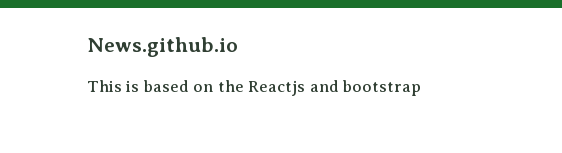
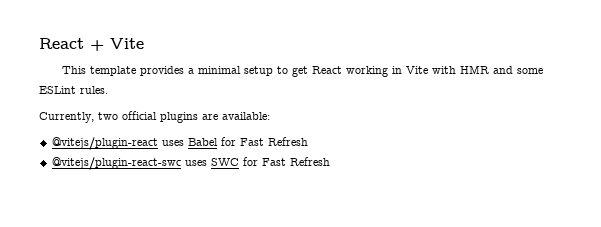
- News.github.io
- This is based on the Reactjs and bootstrap
+ React + Vite
+ This template provides a minimal setup to get React working in Vite with HMR and some ESLint rules.
+ Currently, two official plugins are available:
+ @vitejs/plugin-react uses Babel for Fast Refresh
+ @vitejs/plugin-react-swc uses SWC for Fast Refresh

